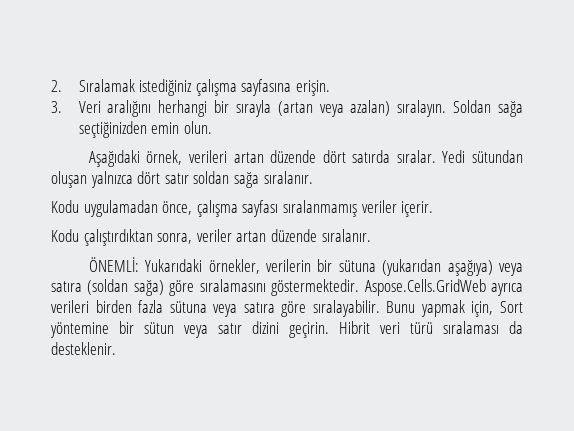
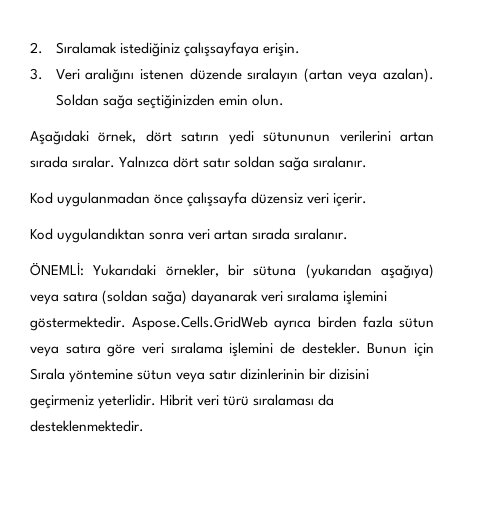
- 2. Sıralamak istediğiniz çalışma sayfasına erişin.
+ 2. Sıralamak istediğiniz çalışsayfaya erişin.
- 3. Veri aralığını herhangi bir sırayla (artan veya azalan) sıralayın.
+ 3. Veri aralığını istenen düzende sıralayın (artan veya azalan).
- Aşağıdaki örnek, verileri artan düzende dört satırda sıralar. Yedi sütundan oluşan yalnızca dört satır soldan sağa sıralanır.
+ Aşağıdaki örnek, dört satırın yedi sütununun verilerini artan sırada sıralar. Yalnızca dört satır soldan sağa sıralanır.
- Kodu uygulamadan önce, çalışma sayfası sıralanmamış veriler içerir.
- Kodu çalıştırdıktan sonra, veriler artan düzende sıralanır.
+ Kod uygulanmadan önce çalışsayfa düzensiz veri içerir.
+ Kod uygulandıktan sonra veri artan sırada sıralanır.
- ÖNEMLİ: Yukarıdaki örnekler, verilerin bir sütuna (yukarıdan aşağıya) veya satıra (soldan sağa) göre sıralamasını göstermektedir.
+ ÖNEMLİ: Yukarıdaki örnekler, bir sütuna (yukarıdan aşağıya) veya satıra (soldan sağa) dayanarak veri sıralama işlemini göstermektedir.
- Aspose.Cells.GridWeb ayrıca verileri birden fazla sütuna veya satıra göre sıralayabilir. Bunu yapmak için, Sort yöntemine bir sütun veya satır dizini geçirin.
+ Aspose.Cells.GridWeb ayrıca birden fazla sütun veya satıra göre veri sıralama işlemini de destekler. Bunun için Sırala yöntemine sütun veya satır dizinlerinin bir dizisini geçirmeniz yeterlidir.
- Hibrit veri türü sıralaması da desteklenir.
+ Hibrit veri türü sıralaması da desteklenmektedir.

